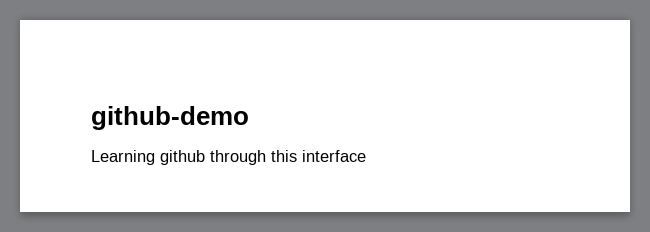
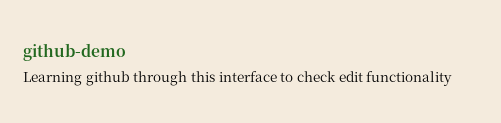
- Learning github through this interface
+ Learning github through this interface to check edit functionality

